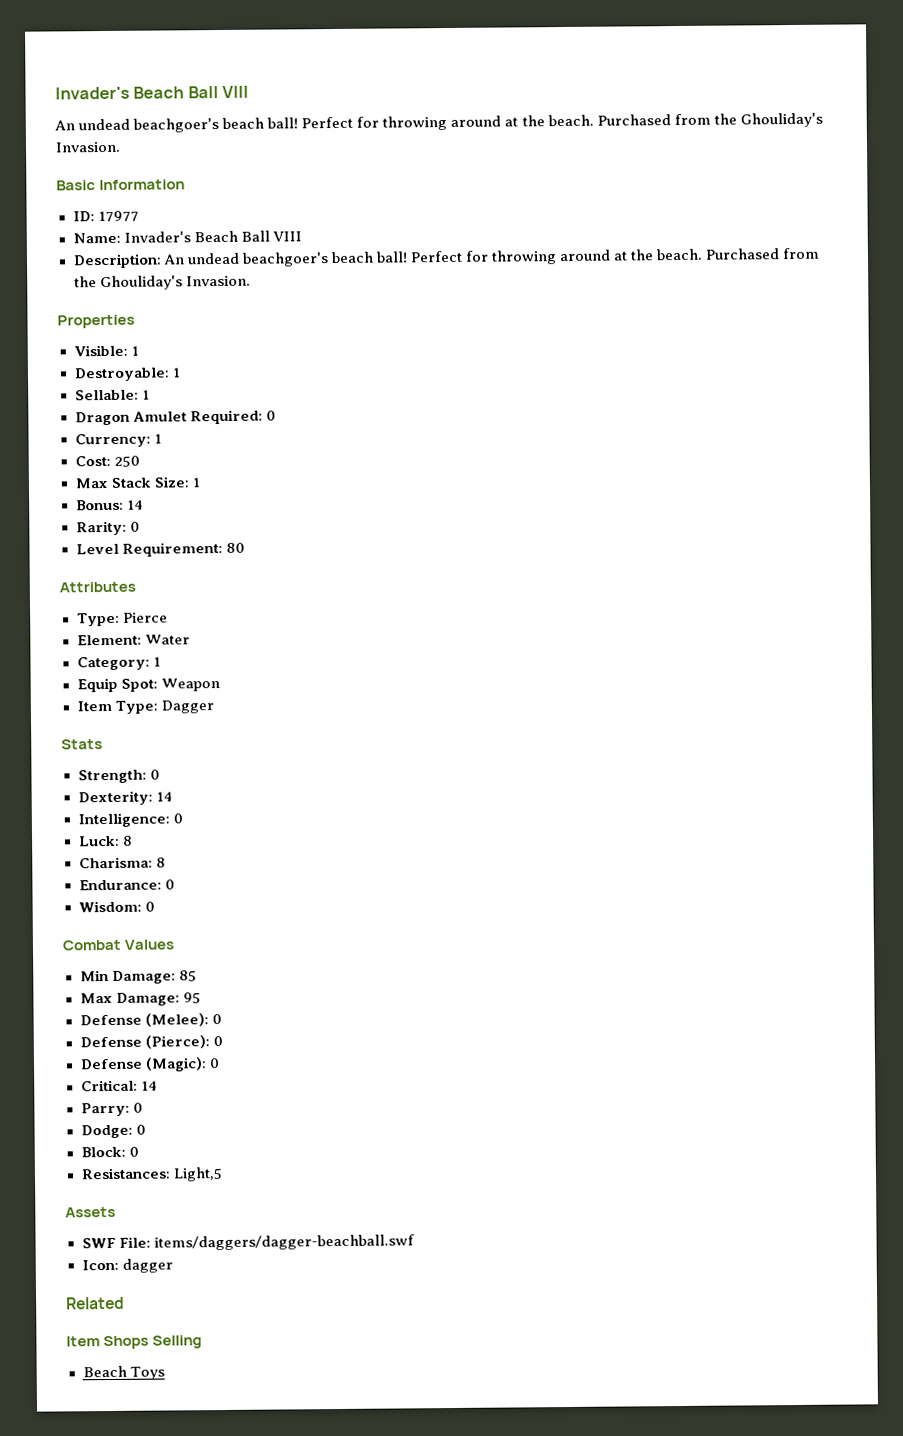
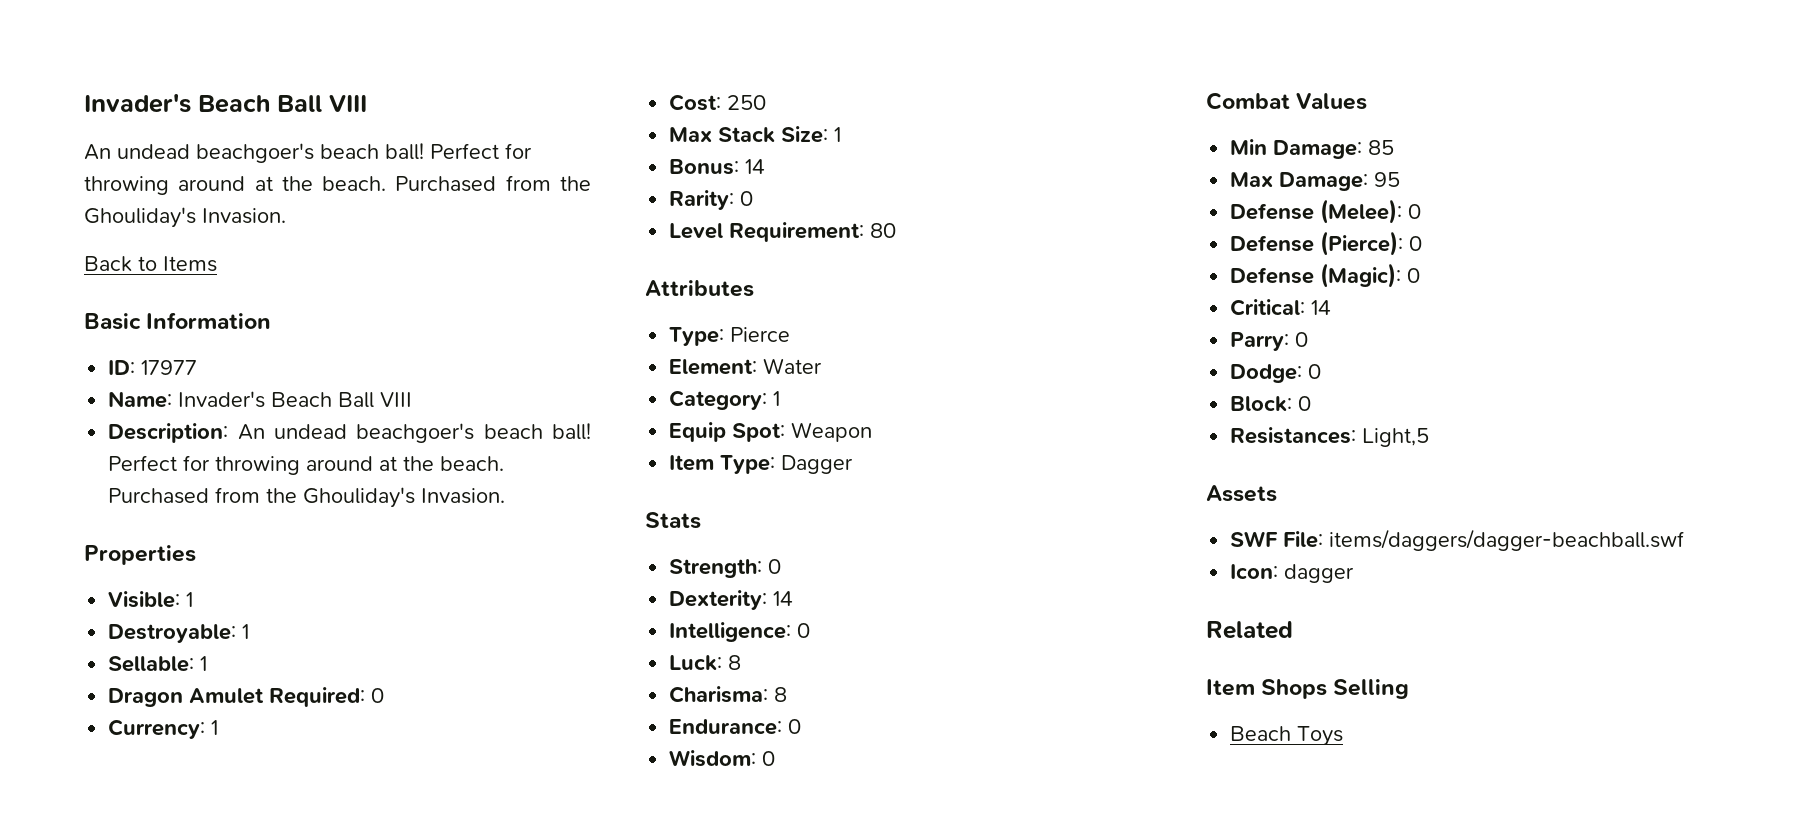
+ Back to Items

